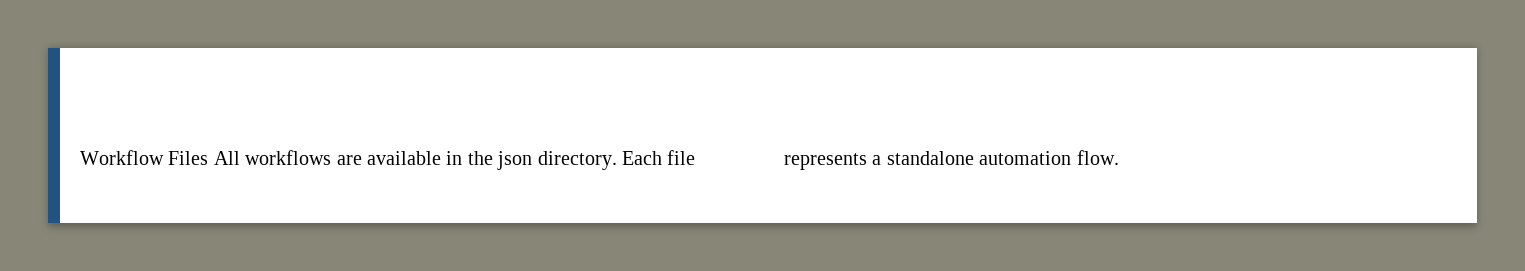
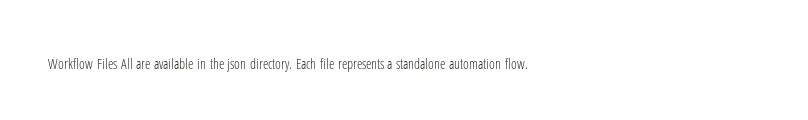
- Workflow Files All workflows are available in the json directory.
+ Workflow Files All are available in the json directory.

